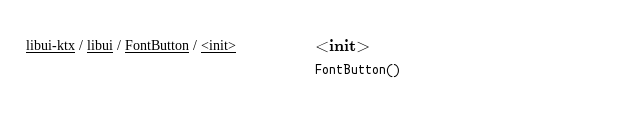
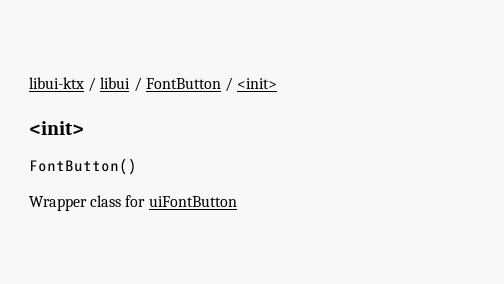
+ Wrapper class for uiFontButton

